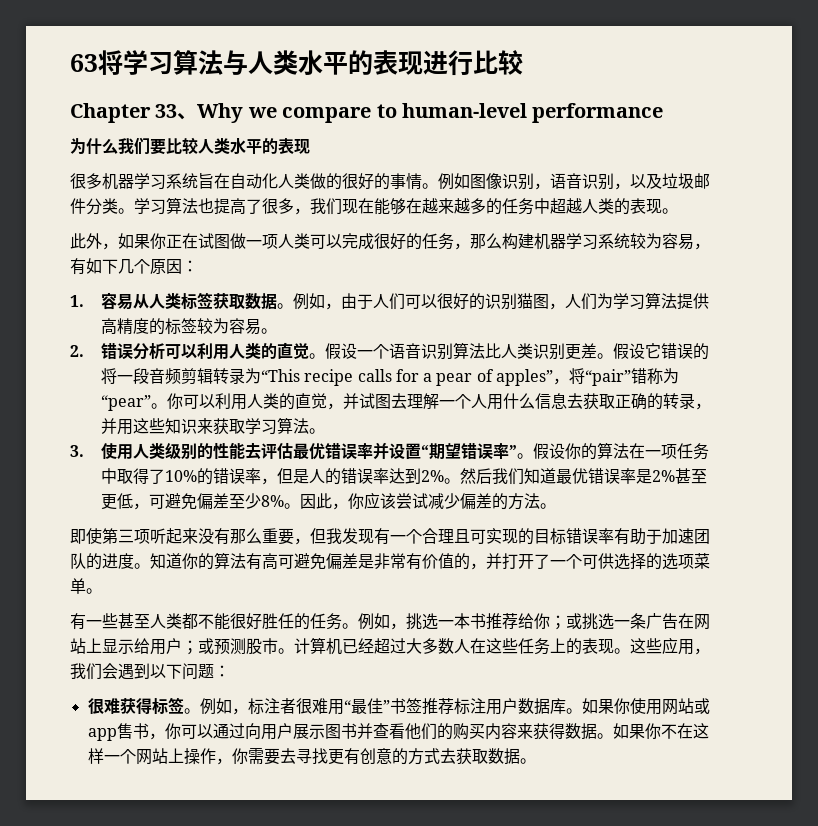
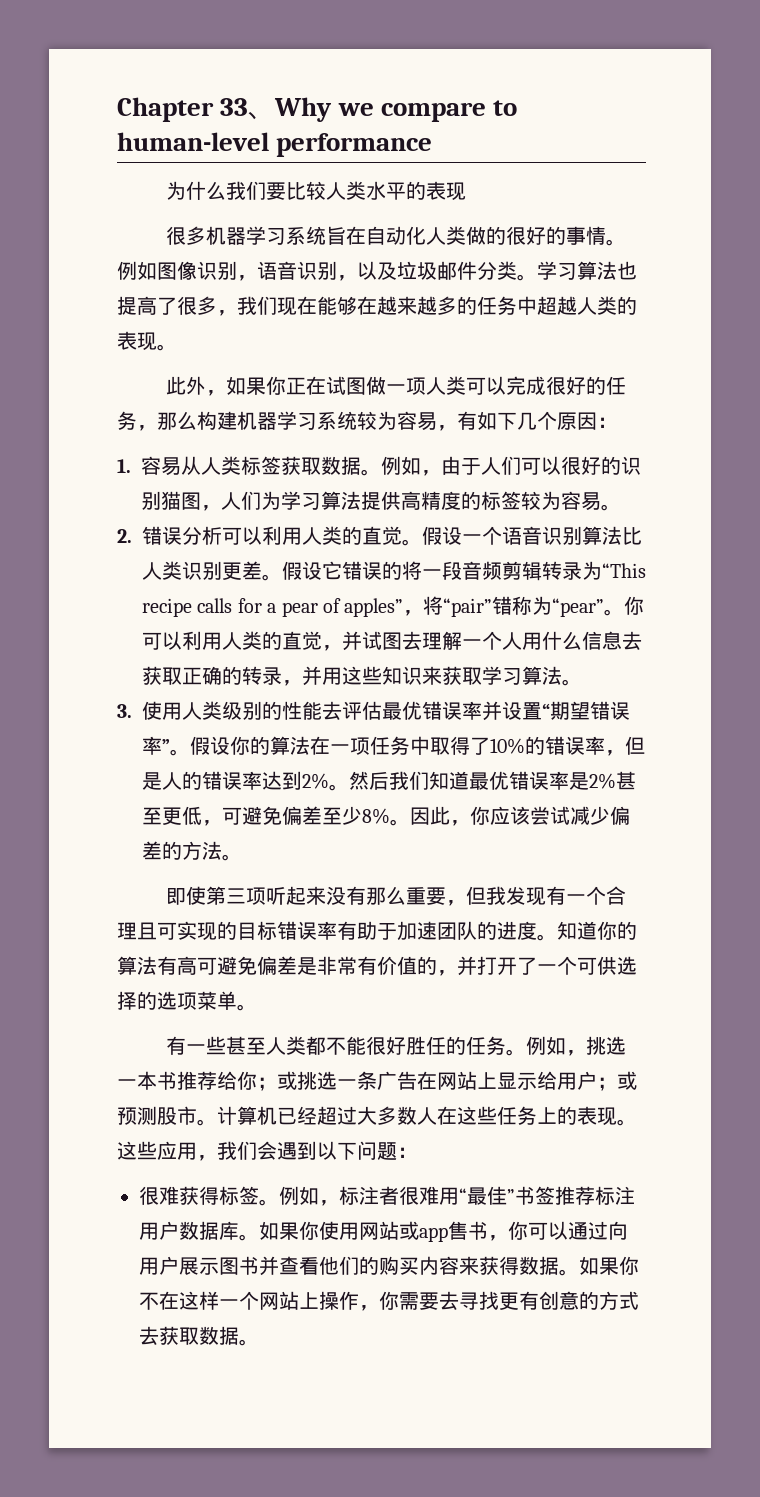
- 63将学习算法与人类水平的表现进行比较

